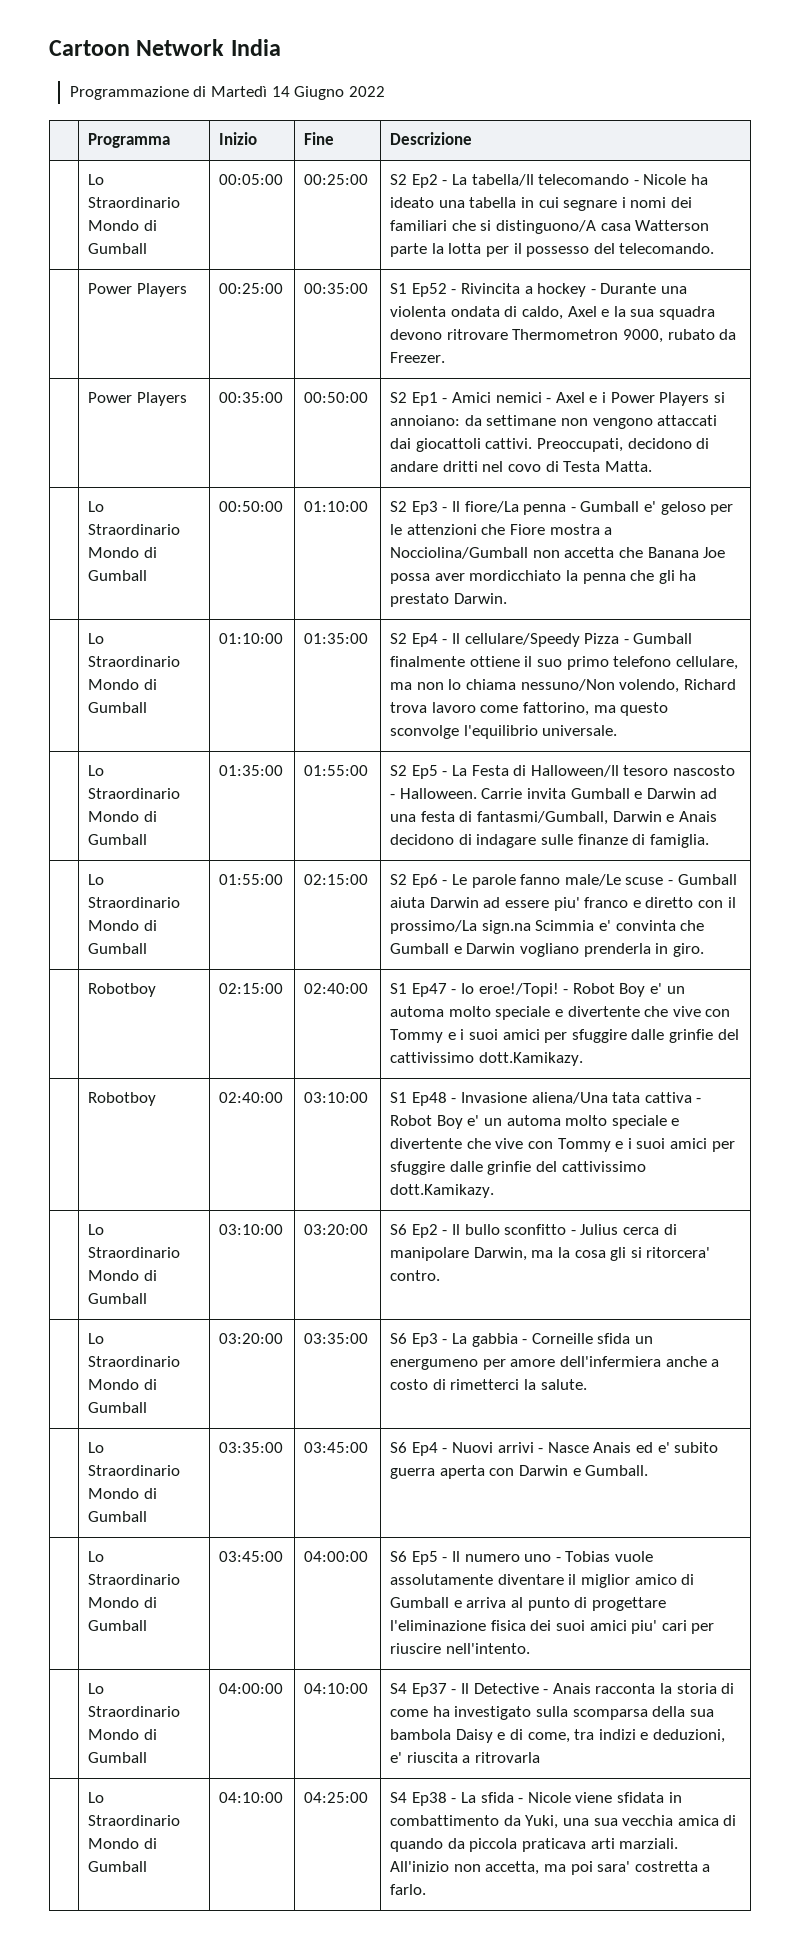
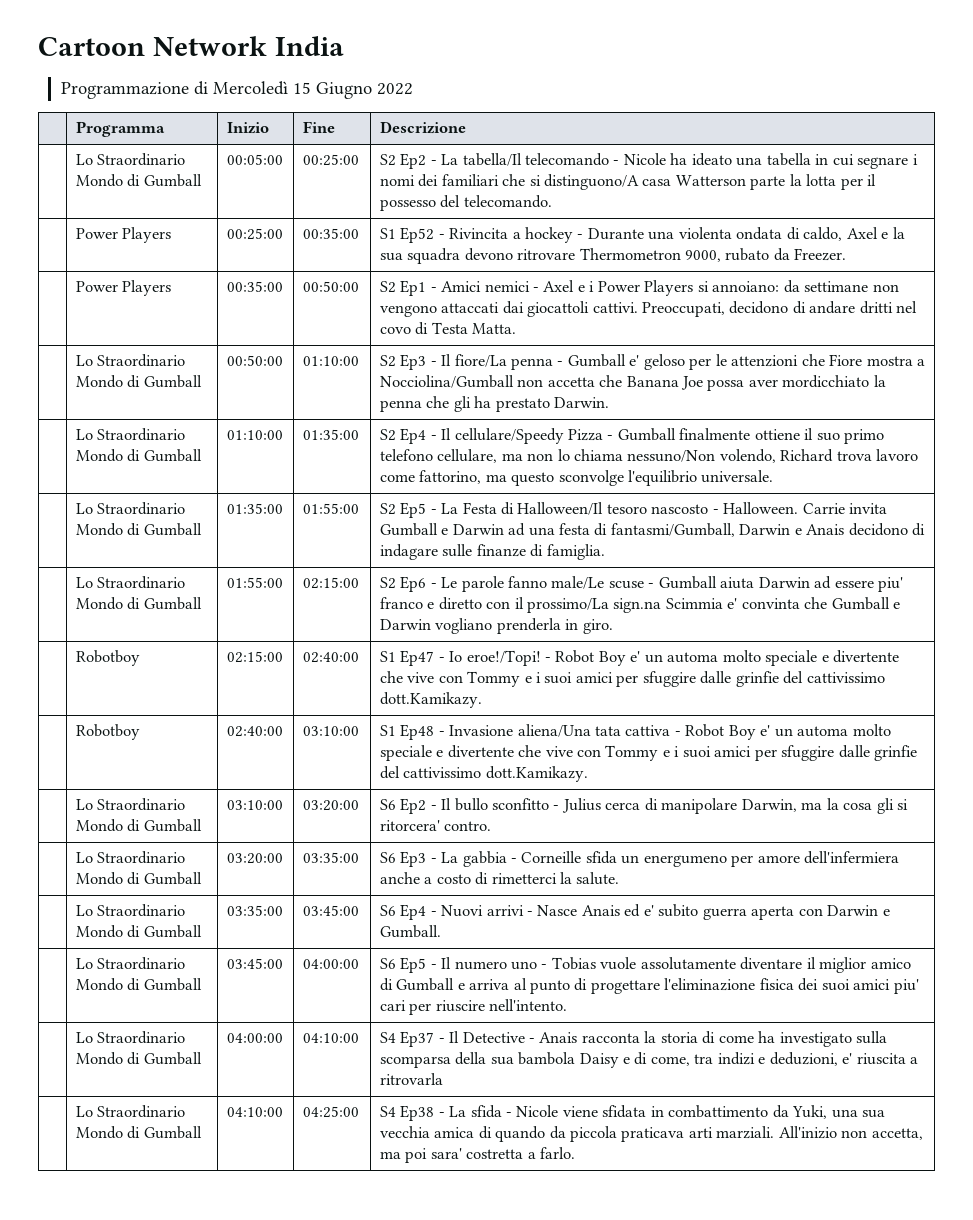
- Programmazione di Martedì 14 Giugno 2022
+ Programmazione di Mercoledì 15 Giugno 2022

